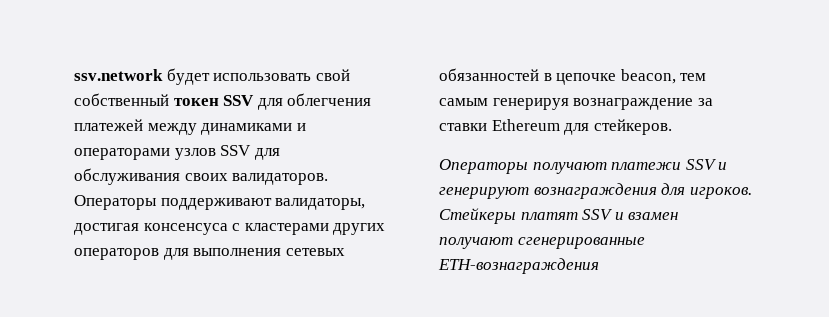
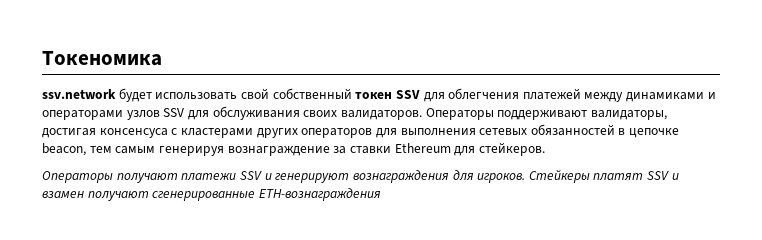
+ Токеномика

